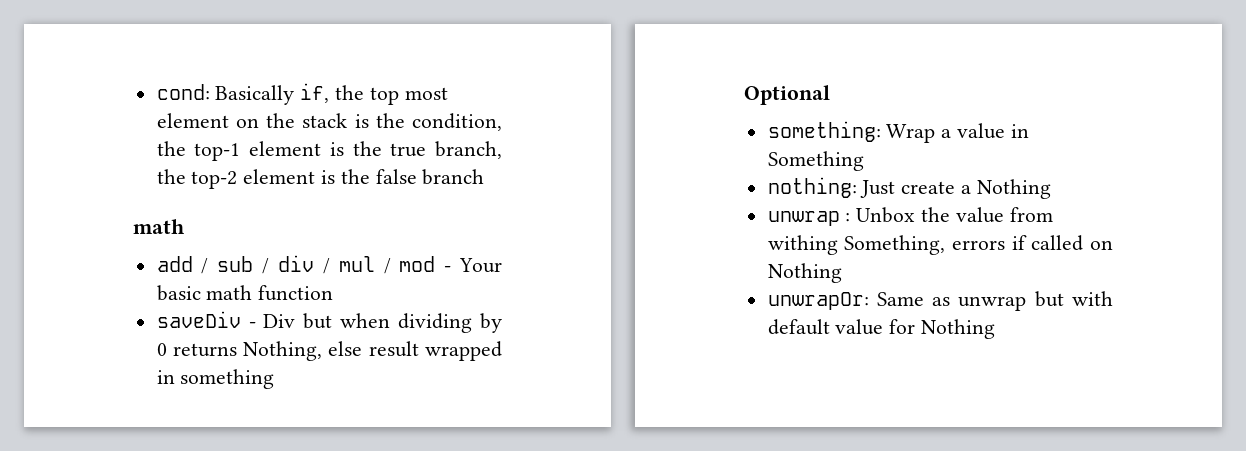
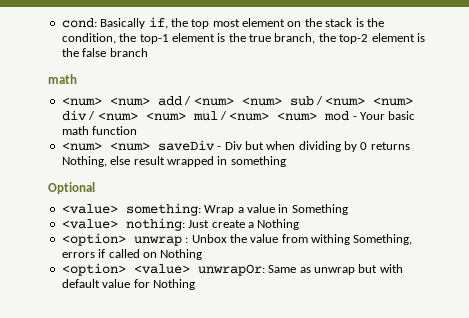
- add / sub / div / mul / mod - Your basic math function
+ <num> <num> add / <num> <num> sub / <num> <num> div / <num> <num> mul / <num> <num> mod - Your basic math function
- saveDiv - Div but when dividing by 0 returns Nothing, else result wrapped in something
+ <num> <num> saveDiv - Div but when dividing by 0 returns Nothing, else result wrapped in something
- something: Wrap a value in Something
+ <value> something: Wrap a value in Something
- nothing: Just create a Nothing
+ <value> nothing: Just create a Nothing
- unwrap : Unbox the value from withing Something, errors if called on Nothing
+ <option> unwrap : Unbox the value from withing Something, errors if called on Nothing
- unwrapOr: Same as unwrap but with default value for Nothing
+ <option> <value> unwrapOr: Same as unwrap but with default value for Nothing

